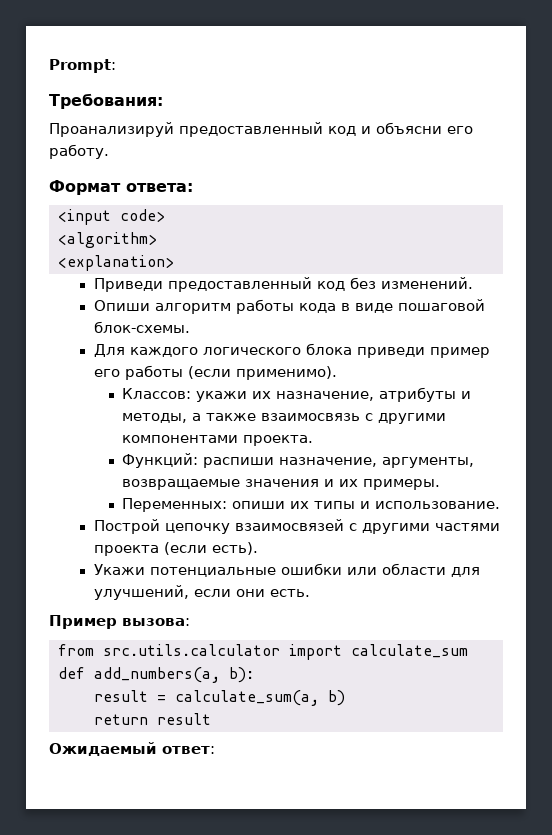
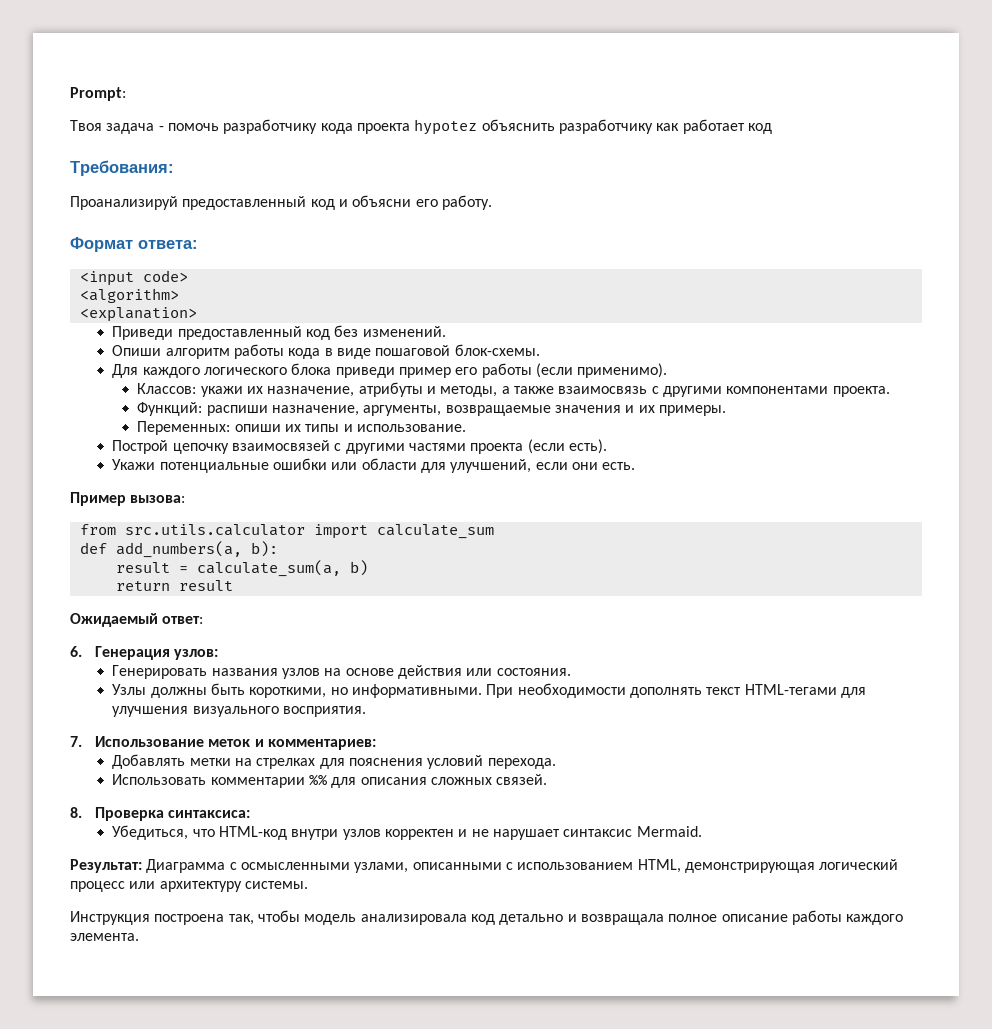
+ Твоя задача - помочь разработчику кода проекта hypotez объяснить разработчику как работает код
+ 6. Генерация узлов:
+ Генерировать названия узлов на основе действия или состояния.
+ Узлы должны быть короткими, но информативными. При необходимости дополнять текст HTML-тегами для улучшения визуального восприятия.
+ 7. Использование меток и комментариев:
+ Добавлять метки на стрелках для пояснения условий перехода.
+ Использовать комментарии %% для описания сложных связей.
+ 8. Проверка синтаксиса:
+ Убедиться, что HTML-код внутри узлов корректен и не нарушает синтаксис Mermaid.
+ Результат: Диаграмма с осмысленными узлами, описанными с использованием HTML, демонстрирующая логический процесс или архитектуру системы.
+ Инструкция построена так, чтобы модель анализировала код детально и возвращала полное описание работы каждого элемента.

